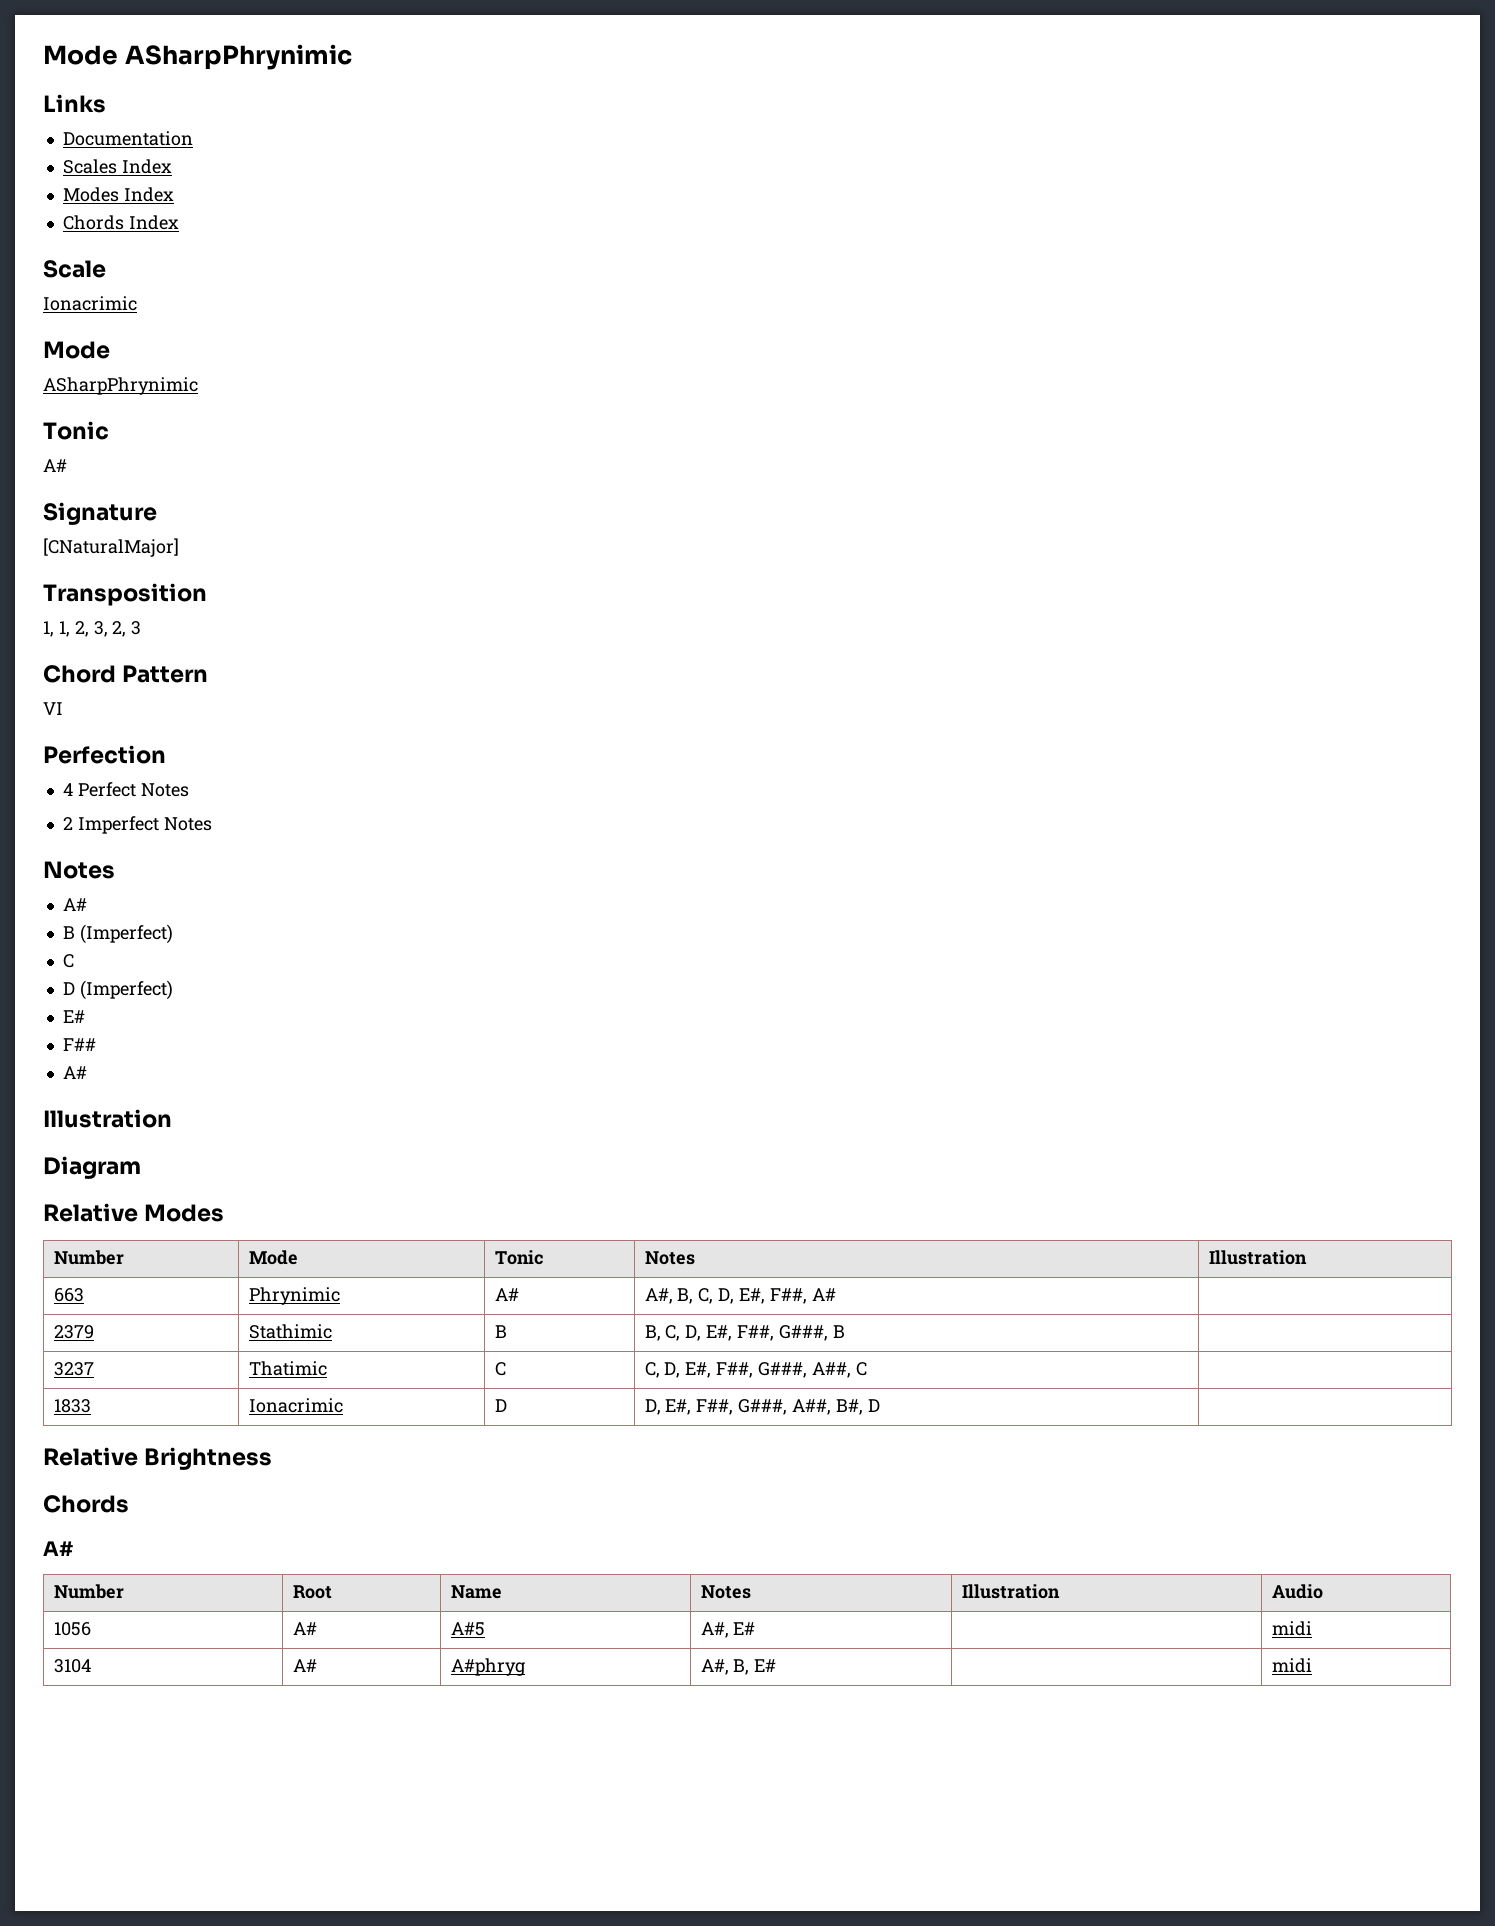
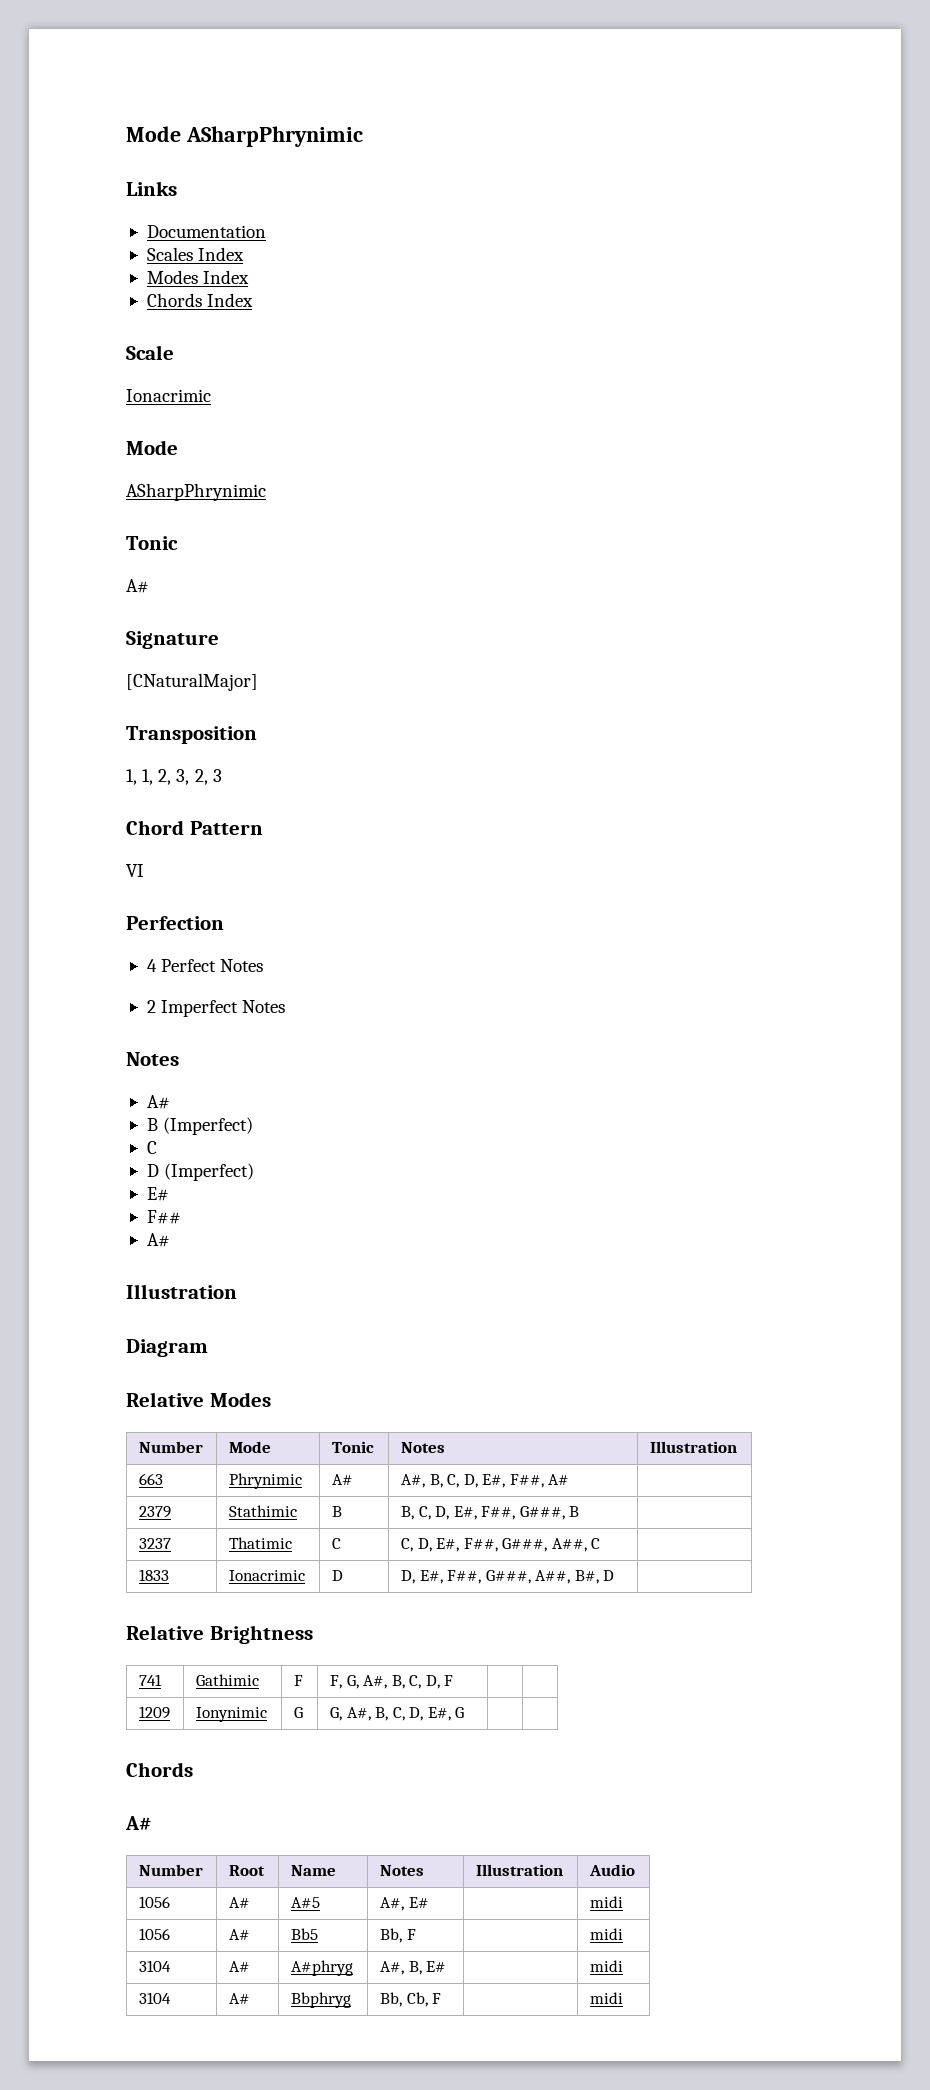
+ 741 | Gathimic | F | F, G, A#, B, C, D, F | |
+ 1209 | Ionynimic | G | G, A#, B, C, D, E#, G | |
+ 1056 | A# | Bb5 | Bb, F | | midi
+ 3104 | A# | Bbphryg | Bb, Cb, F | | midi

